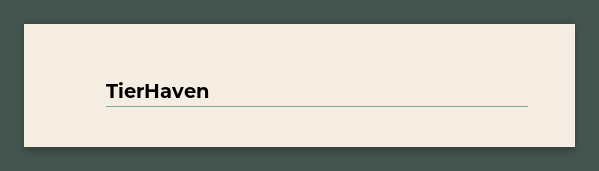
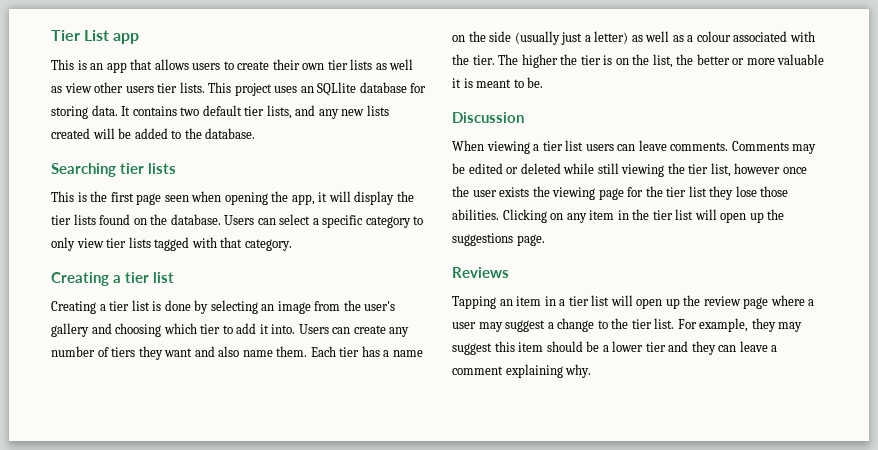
- TierHaven
+ Tier List app
+ This is an app that allows users to create their own tier lists as well as view other users tier lists. This project uses an SQLlite database for storing data. It contains two default tier lists, and any new lists created will be added to the database.
+ Searching tier lists
+ This is the first page seen when opening the app, it will display the tier lists found on the database. Users can select a specific category to only view tier lists tagged with that category.
+ Creating a tier list
+ Creating a tier list is done by selecting an image from the user's gallery and choosing which tier to add it into. Users can create any number of tiers they want and also name them. Each tier has a name on the side (usually just a letter) as well as a colour associated with the tier. The higher the tier is on the list, the better or more valuable it is meant to be.
+ Discussion
+ When viewing a tier list users can leave comments. Comments may be edited or deleted while still viewing the tier list, however once the user exists the viewing page for the tier list they lose those abilities. Clicking on any item in the tier list will open up the suggestions page.
+ Reviews
+ Tapping an item in a tier list will open up the review page where a user may suggest a change to the tier list. For example, they may suggest this item should be a lower tier and they can leave a comment explaining why.

